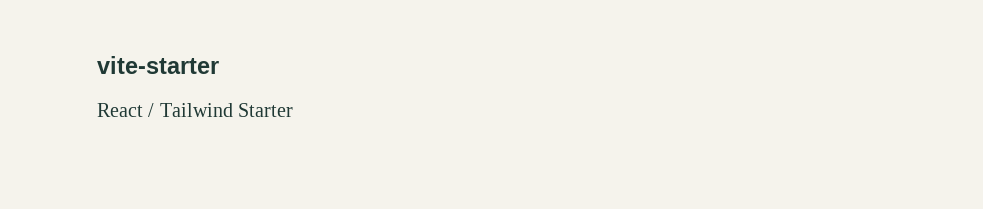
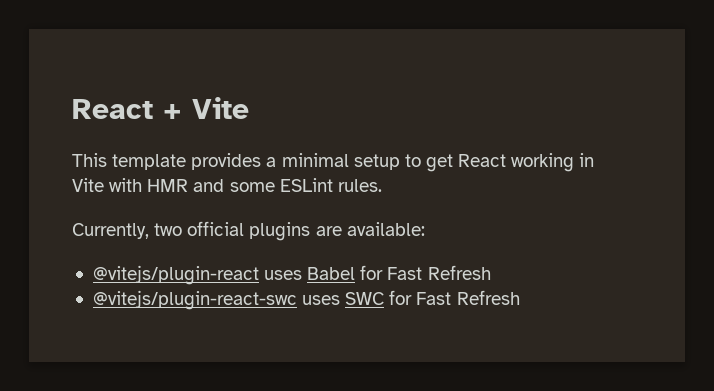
- vite-starter
- React / Tailwind Starter
+ React + Vite
+ This template provides a minimal setup to get React working in Vite with HMR and some ESLint rules.
+ Currently, two official plugins are available:
+ @vitejs/plugin-react uses Babel for Fast Refresh
+ @vitejs/plugin-react-swc uses SWC for Fast Refresh

